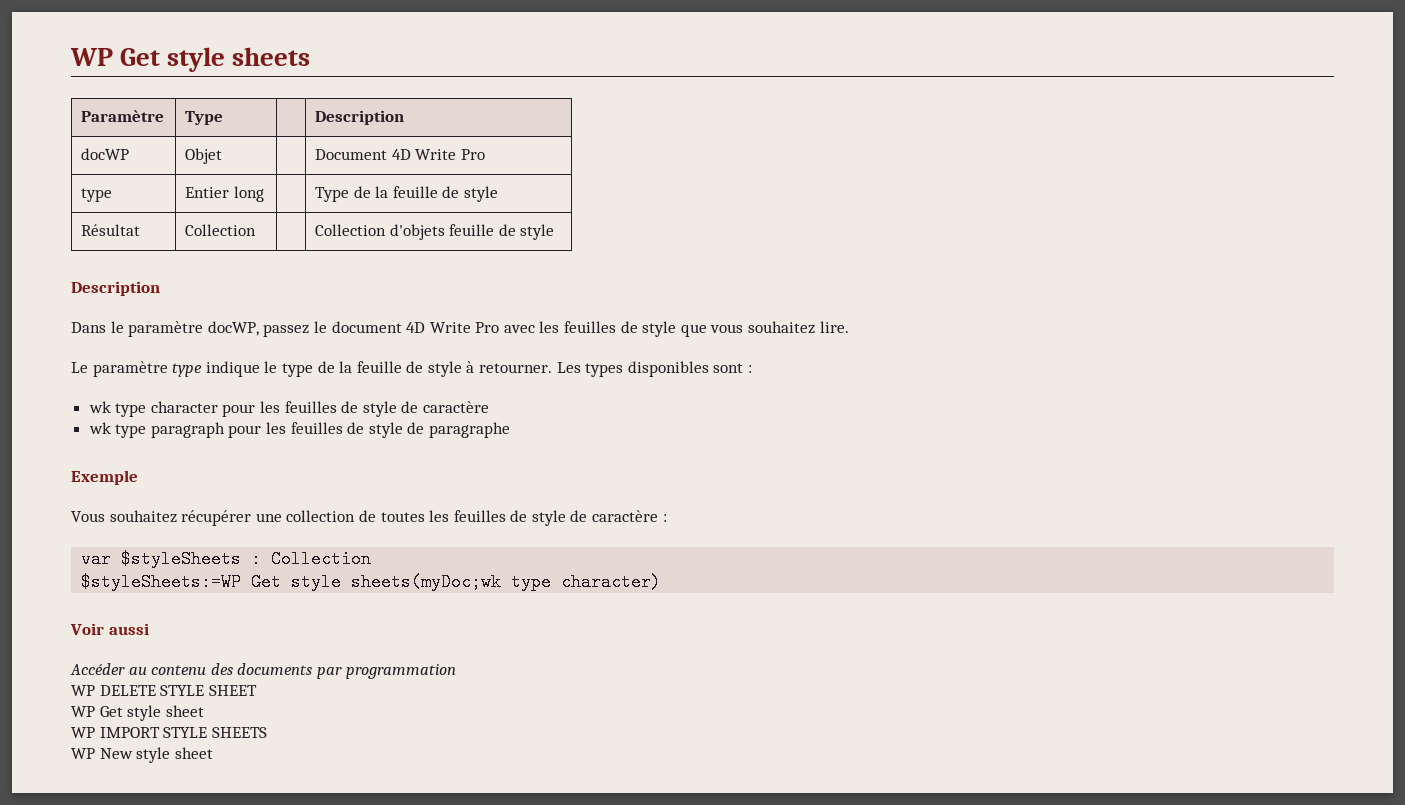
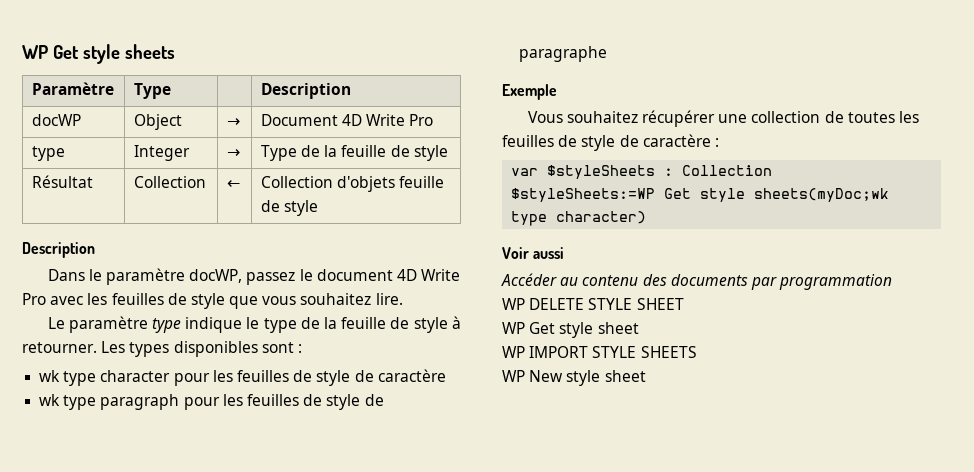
- docWP | Objet | | Document 4D Write Pro
+ docWP | Object | → | Document 4D Write Pro
- type | Entier long | | Type de la feuille de style
+ type | Integer | → | Type de la feuille de style
- Résultat | Collection | | Collection d'objets feuille de style
+ Résultat | Collection | ← | Collection d'objets feuille de style

